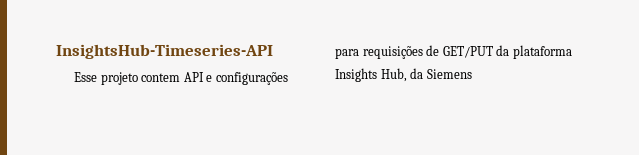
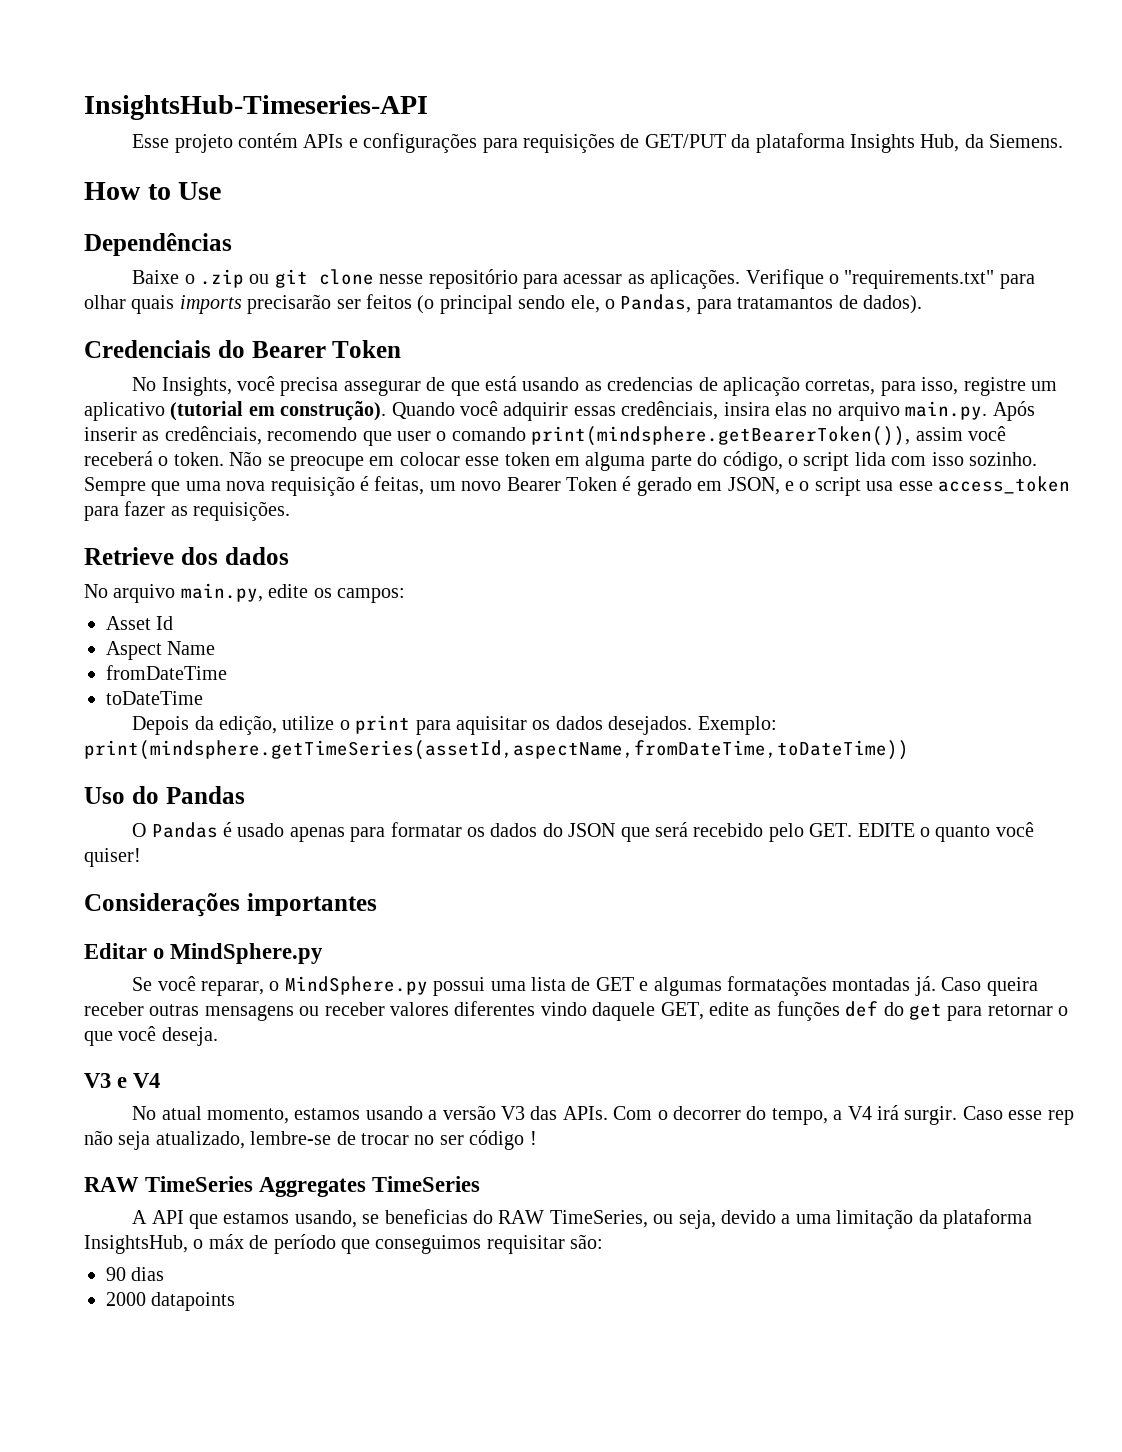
- Esse projeto contem API e configurações para requisições de GET/PUT da plataforma Insights Hub, da Siemens
+ Esse projeto contém APIs e configurações para requisições de GET/PUT da plataforma Insights Hub, da Siemens.
+ How to Use
+ Dependências
+ Baixe o .zip ou git clone nesse repositório para acessar as aplicações. Verifique o "requirements.txt" para olhar quais imports precisarão ser feitos (o principal sendo ele, o Pandas, para tratamantos de dados).
+ Credenciais do Bearer Token
+ No Insights, você precisa assegurar de que está usando as credencias de aplicação corretas, para isso, registre um aplicativo (tutorial em construção). Quando você adquirir essas credênciais, insira elas no arquivo main.py. Após inserir as credênciais, recomendo que user o comando print(mindsphere.getBearerToken()), assim você receberá o token. Não se preocupe em colocar esse token em alguma parte do código, o script lida com isso sozinho. Sempre que uma nova requisição é feitas, um novo Bearer Token é gerado em JSON, e o script usa esse access_token para fazer as requisições.
+ Retrieve dos dados
+ No arquivo main.py, edite os campos:
+ Asset Id
+ Aspect Name
+ fromDateTime
+ toDateTime
+ Depois da edição, utilize o print para aquisitar os dados desejados. Exemplo: print(mindsphere.getTimeSeries(assetId,aspectName,fromDateTime,toDateTime))
+ Uso do Pandas
+ O Pandas é usado apenas para formatar os dados do JSON que será recebido pelo GET. EDITE o quanto você quiser!
+ Considerações importantes
+ Editar o MindSphere.py
+ Se você reparar, o MindSphere.py possui uma lista de GET e algumas formatações montadas já. Caso queira receber outras mensagens ou receber valores diferentes vindo daquele GET, edite as funções def do get para retornar o que você deseja.
+ V3 e V4
+ No atual momento, estamos usando a versão V3 das APIs. Com o decorrer do tempo, a V4 irá surgir. Caso esse rep não seja atualizado, lembre-se de trocar no ser código !
+ RAW TimeSeries Aggregates TimeSeries
+ A API que estamos usando, se beneficias do RAW TimeSeries, ou seja, devido a uma limitação da plataforma InsightsHub, o máx de período que conseguimos requisitar são:
+ 90 dias
+ 2000 datapoints

